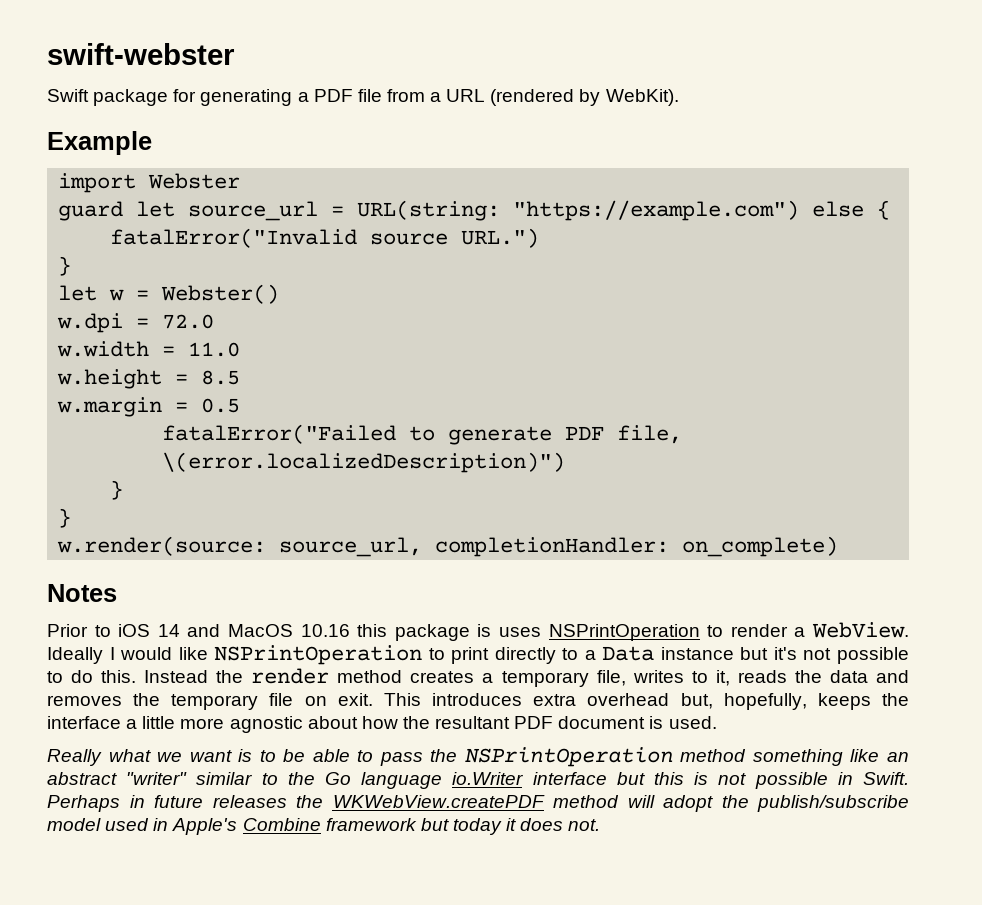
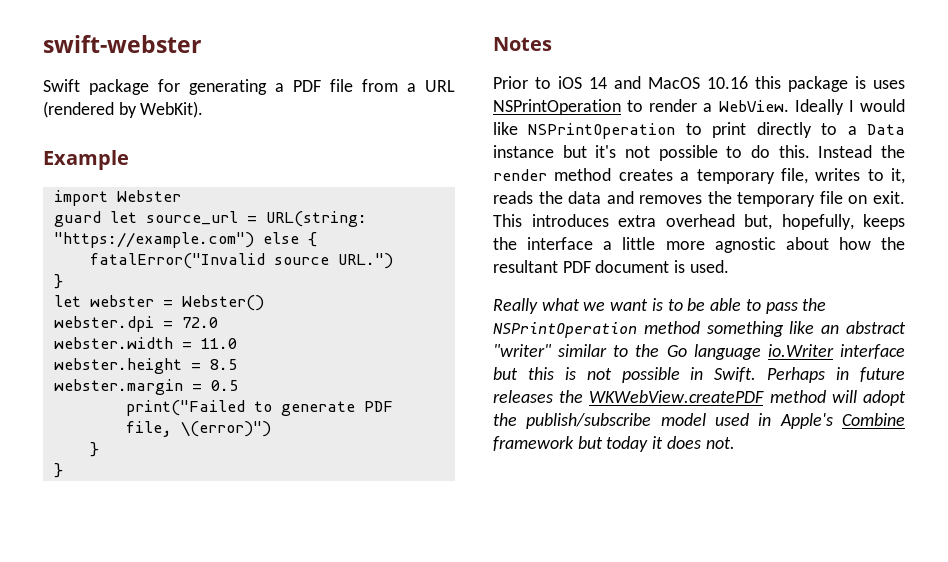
- let w = Webster()
+ let webster = Webster()
- w.dpi = 72.0
+ webster.dpi = 72.0
- w.width = 11.0
+ webster.width = 11.0
- w.height = 8.5
+ webster.height = 8.5
- w.margin = 0.5
+ webster.margin = 0.5
- fatalError("Failed to generate PDF file, \(error.localizedDescription)")
+ print("Failed to generate PDF file, \(error)")
- w.render(source: source_url, completionHandler: on_complete)

